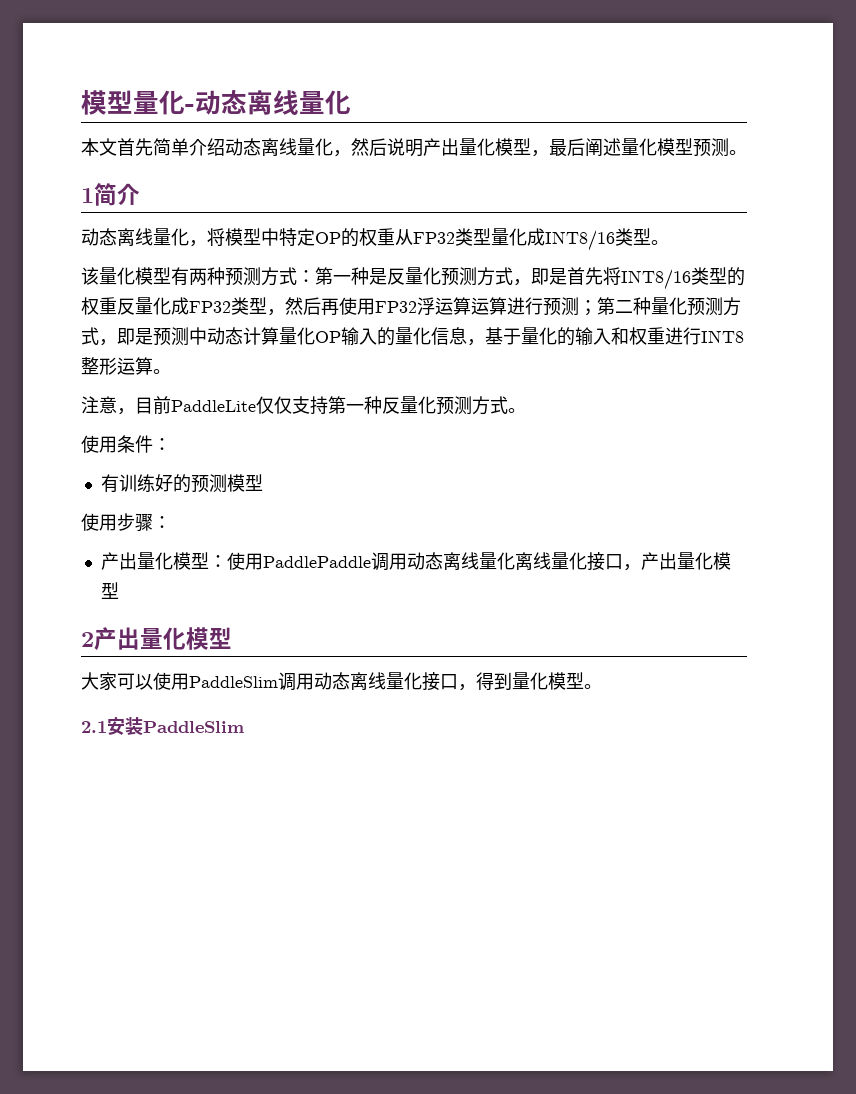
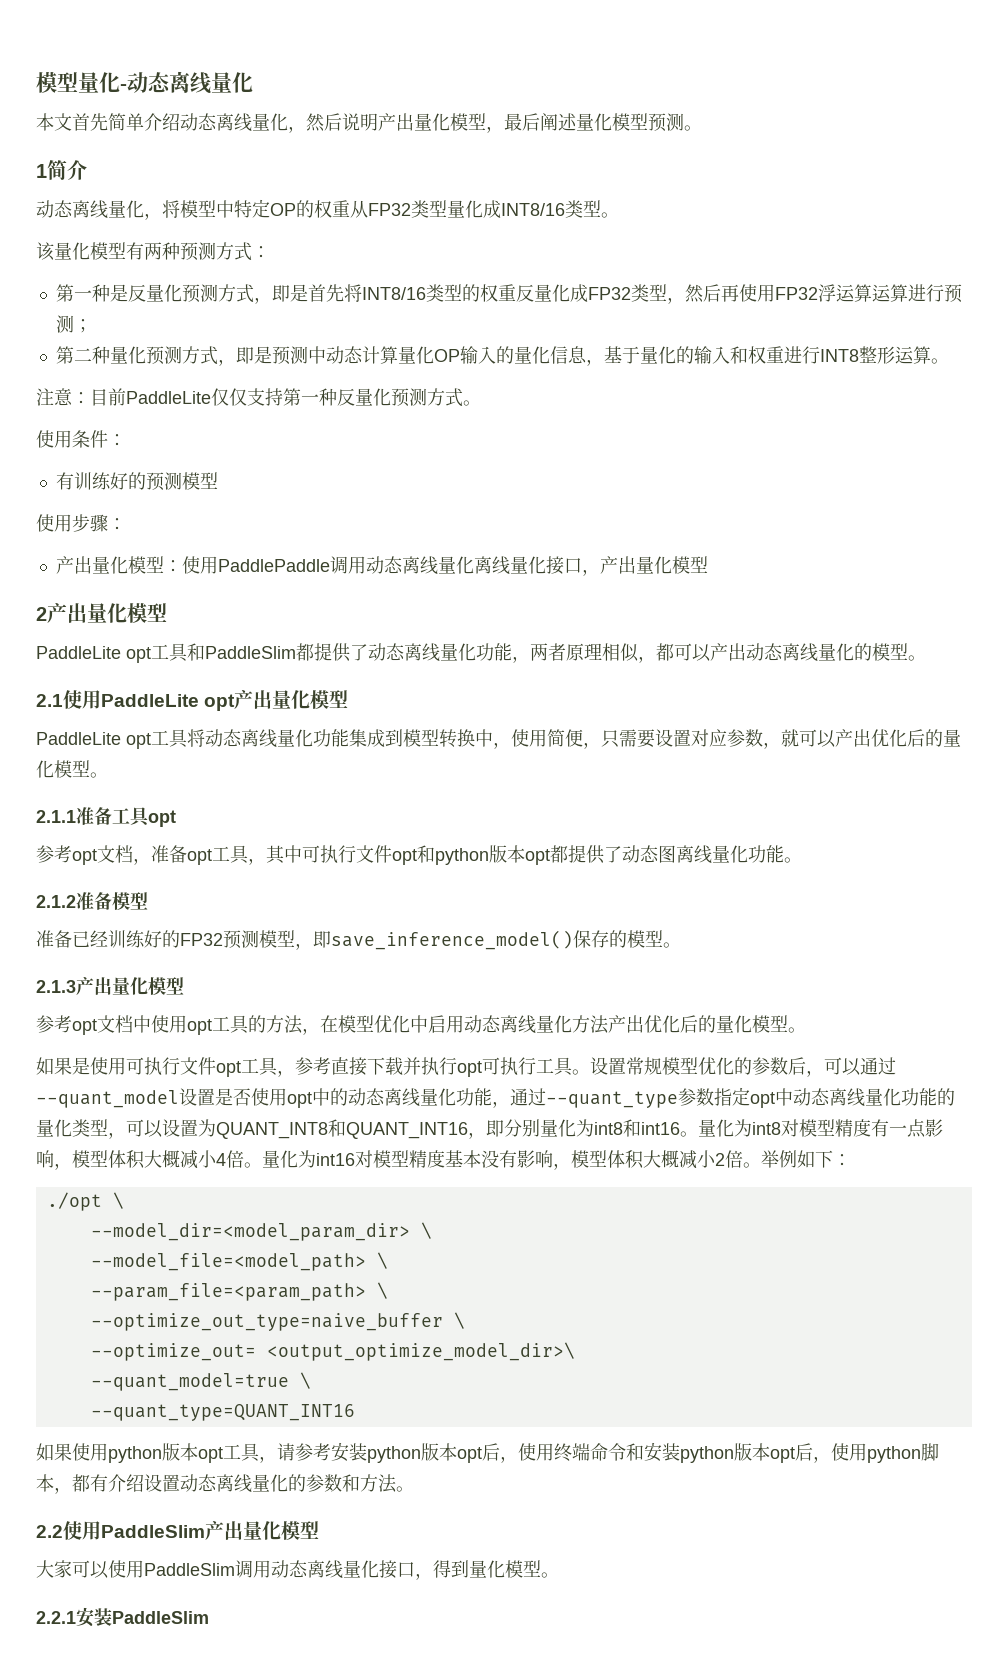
- 该量化模型有两种预测方式：第一种是反量化预测方式，即是首先将INT8/16类型的权重反量化成FP32类型，然后再使用FP32浮运算运算进行预测；第二种量化预测方式，即是预测中动态计算量化OP输入的量化信息，基于量化的输入和权重进行INT8整形运算。
+ 该量化模型有两种预测方式：
+ 第一种是反量化预测方式，即是首先将INT8/16类型的权重反量化成FP32类型，然后再使用FP32浮运算运算进行预测；
+ 第二种量化预测方式，即是预测中动态计算量化OP输入的量化信息，基于量化的输入和权重进行INT8整形运算。
- 注意，目前PaddleLite仅仅支持第一种反量化预测方式。
+ 注意：目前PaddleLite仅仅支持第一种反量化预测方式。
+ PaddleLite opt工具和PaddleSlim都提供了动态离线量化功能，两者原理相似，都可以产出动态离线量化的模型。
+ 2.1使用PaddleLite opt产出量化模型
+ PaddleLite opt工具将动态离线量化功能集成到模型转换中，使用简便，只需要设置对应参数，就可以产出优化后的量化模型。
+ 2.1.1准备工具opt
+ 参考opt文档，准备opt工具，其中可执行文件opt和python版本opt都提供了动态图离线量化功能。
+ 2.1.2准备模型
+ 准备已经训练好的FP32预测模型，即save_inference_model()保存的模型。
+ 2.1.3产出量化模型
+ 参考opt文档中使用opt工具的方法，在模型优化中启用动态离线量化方法产出优化后的量化模型。
+ 如果是使用可执行文件opt工具，参考直接下载并执行opt可执行工具。设置常规模型优化的参数后，可以通过--quant_model设置是否使用opt中的动态离线量化功能，通过--quant_type参数指定opt中动态离线量化功能的量化类型，可以设置为QUANT_INT8和QUANT_INT16，即分别量化为int8和int16。量化为int8对模型精度有一点影响，模型体积大概减小4倍。量化为int16对模型精度基本没有影响，模型体积大概减小2倍。举例如下：
+ ./opt \
+ --model_dir=<model_param_dir> \
+ --model_file=<model_path> \
+ --param_file=<param_path> \
+ --optimize_out_type=naive_buffer \
+ --optimize_out= <output_optimize_model_dir>\
+ --quant_model=true \
+ --quant_type=QUANT_INT16
+ 如果使用python版本opt工具，请参考安装python版本opt后，使用终端命令和安装python版本opt后，使用python脚本，都有介绍设置动态离线量化的参数和方法。
+ 2.2使用PaddleSlim产出量化模型
- 2.1安装PaddleSlim
+ 2.2.1安装PaddleSlim

